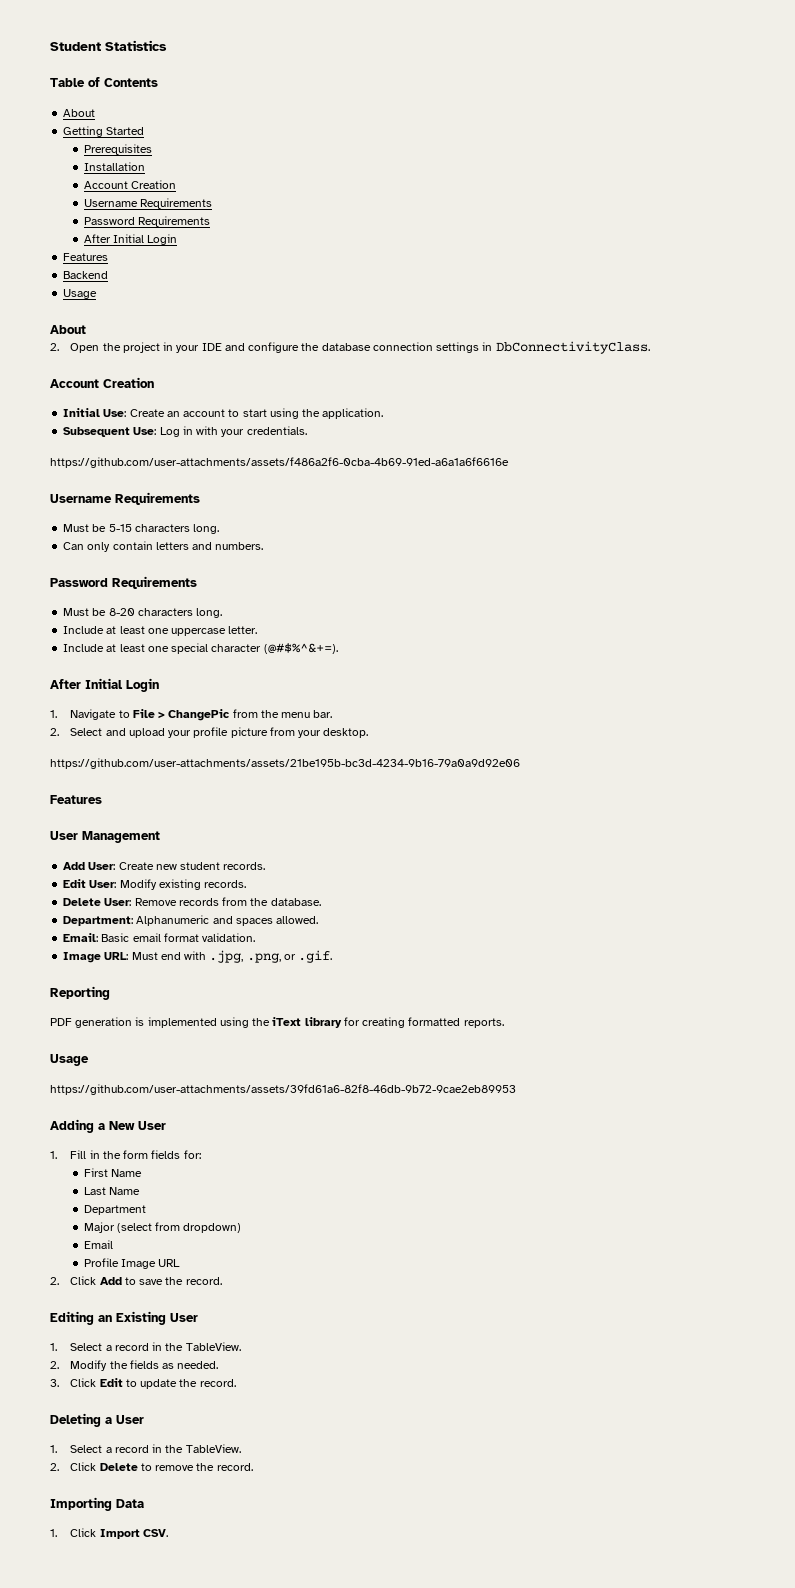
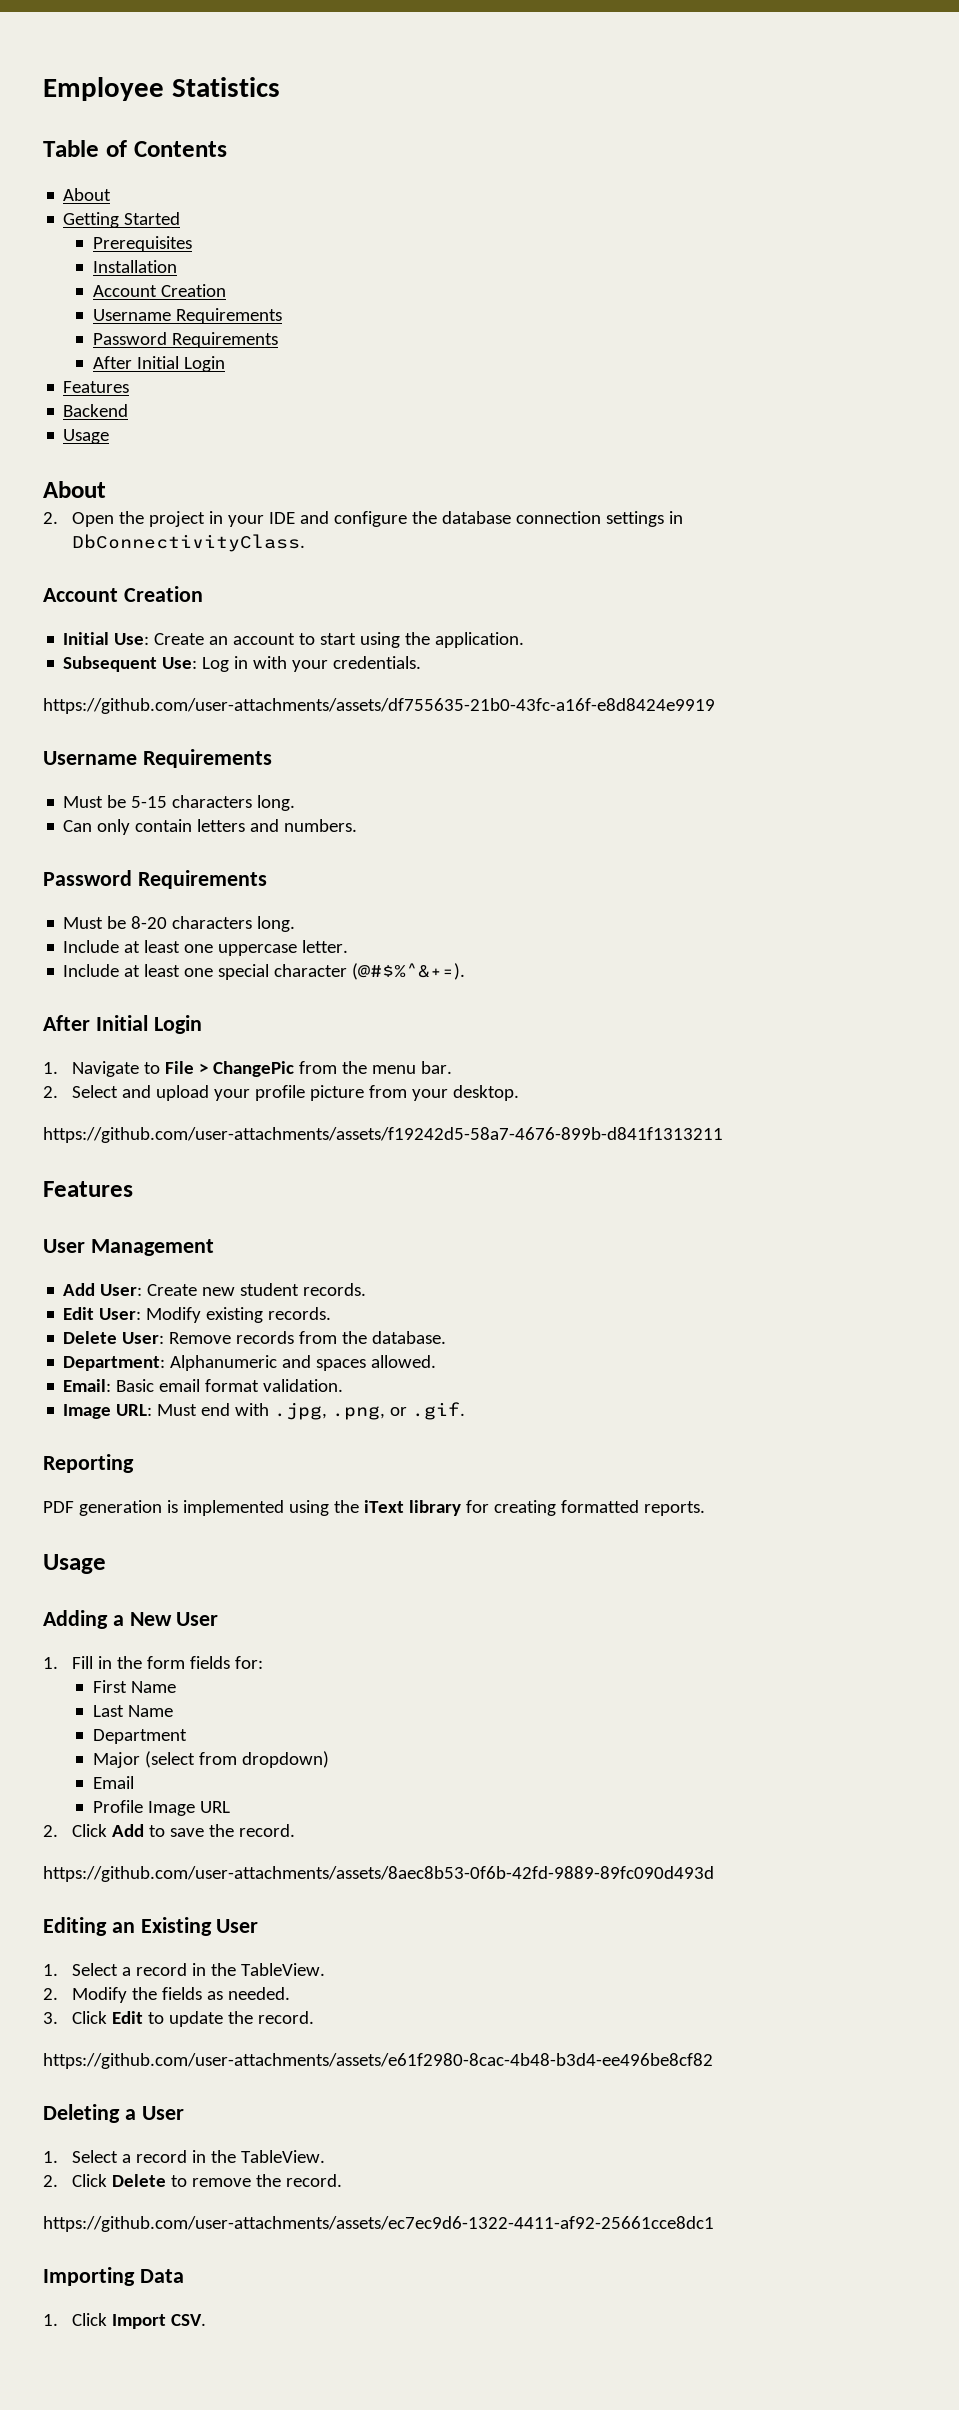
- Student Statistics
+ Employee Statistics
- https://github.com/user-attachments/assets/f486a2f6-0cba-4b69-91ed-a6a1a6f6616e
+ https://github.com/user-attachments/assets/df755635-21b0-43fc-a16f-e8d8424e9919
- https://github.com/user-attachments/assets/21be195b-bc3d-4234-9b16-79a0a9d92e06
+ https://github.com/user-attachments/assets/f19242d5-58a7-4676-899b-d841f1313211
- https://github.com/user-attachments/assets/39fd61a6-82f8-46db-9b72-9cae2eb89953
+ https://github.com/user-attachments/assets/8aec8b53-0f6b-42fd-9889-89fc090d493d
+ https://github.com/user-attachments/assets/e61f2980-8cac-4b48-b3d4-ee496be8cf82
+ https://github.com/user-attachments/assets/ec7ec9d6-1322-4411-af92-25661cce8dc1

